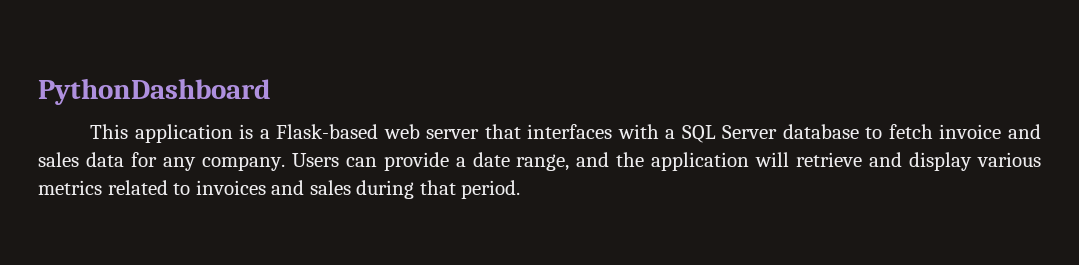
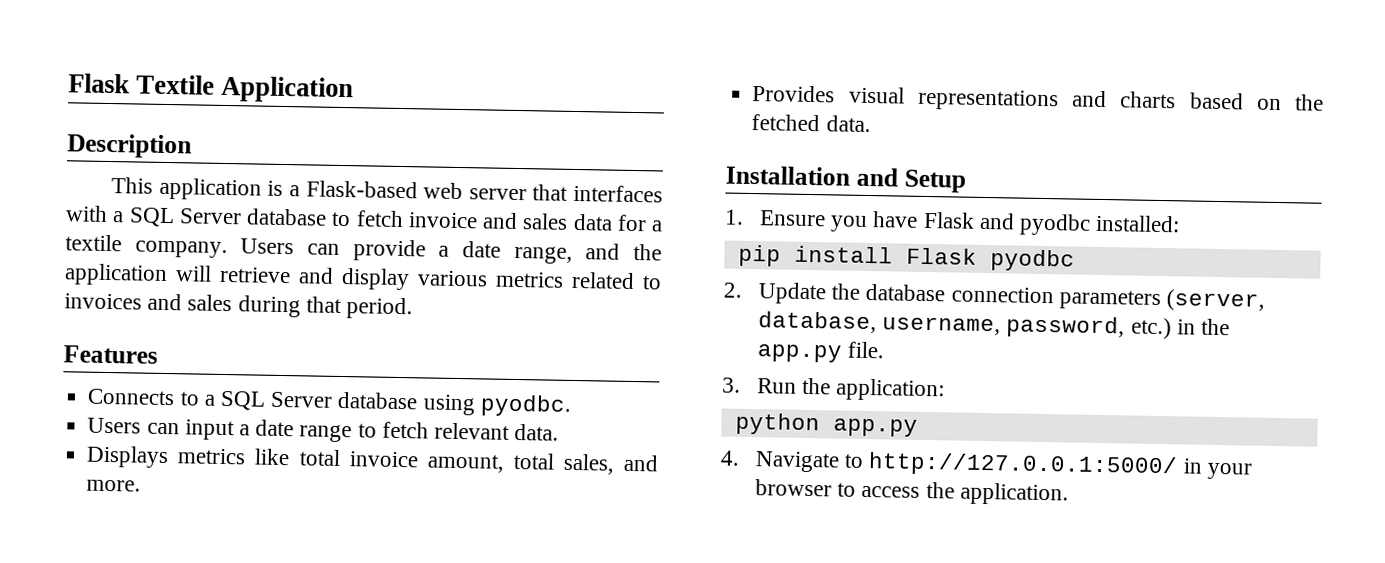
- PythonDashboard
+ Flask Textile Application
+ Description
- This application is a Flask-based web server that interfaces with a SQL Server database to fetch invoice and sales data for any company.
+ This application is a Flask-based web server that interfaces with a SQL Server database to fetch invoice and sales data for a textile company.
+ Features
+ Connects to a SQL Server database using pyodbc.
+ Users can input a date range to fetch relevant data.
+ Displays metrics like total invoice amount, total sales, and more.
+ Provides visual representations and charts based on the fetched data.
+ Installation and Setup
+ 1. Ensure you have Flask and pyodbc installed:
+ pip install Flask pyodbc
+ 2. Update the database connection parameters (server, database, username, password, etc.) in the app.py file.
+ 3. Run the application:
+ python app.py
+ 4. Navigate to http://127.0.0.1:5000/ in your browser to access the application.

